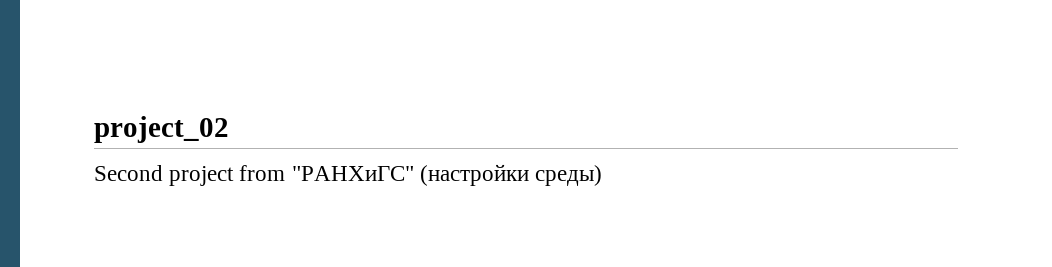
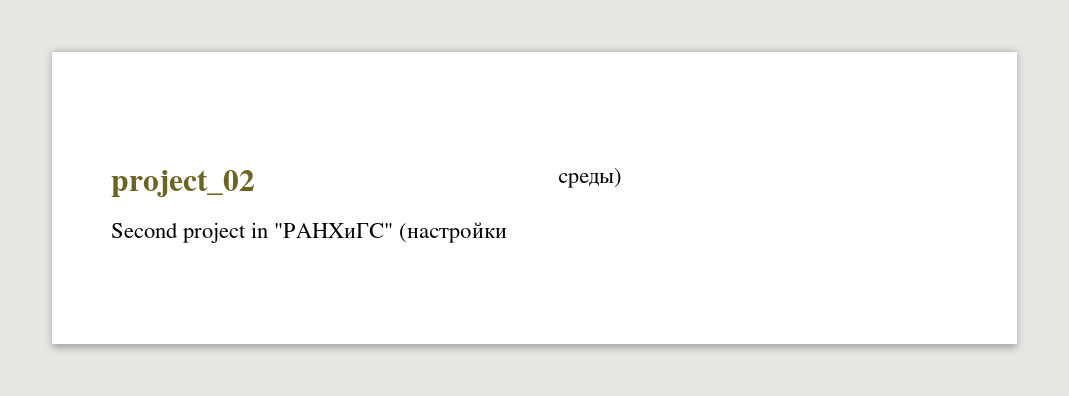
- Second project from "РАНХиГС" (настройки среды)
+ Second project in "РАНХиГС" (настройки среды)

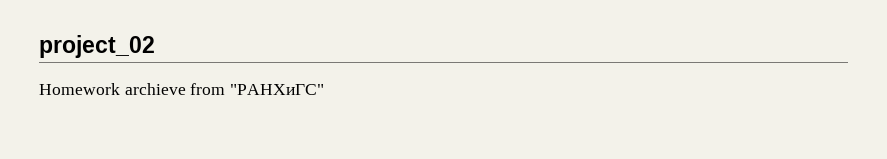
- Second project in "РАНХиГС" (настройки среды)
+ Homework archieve from "РАНХиГС"

